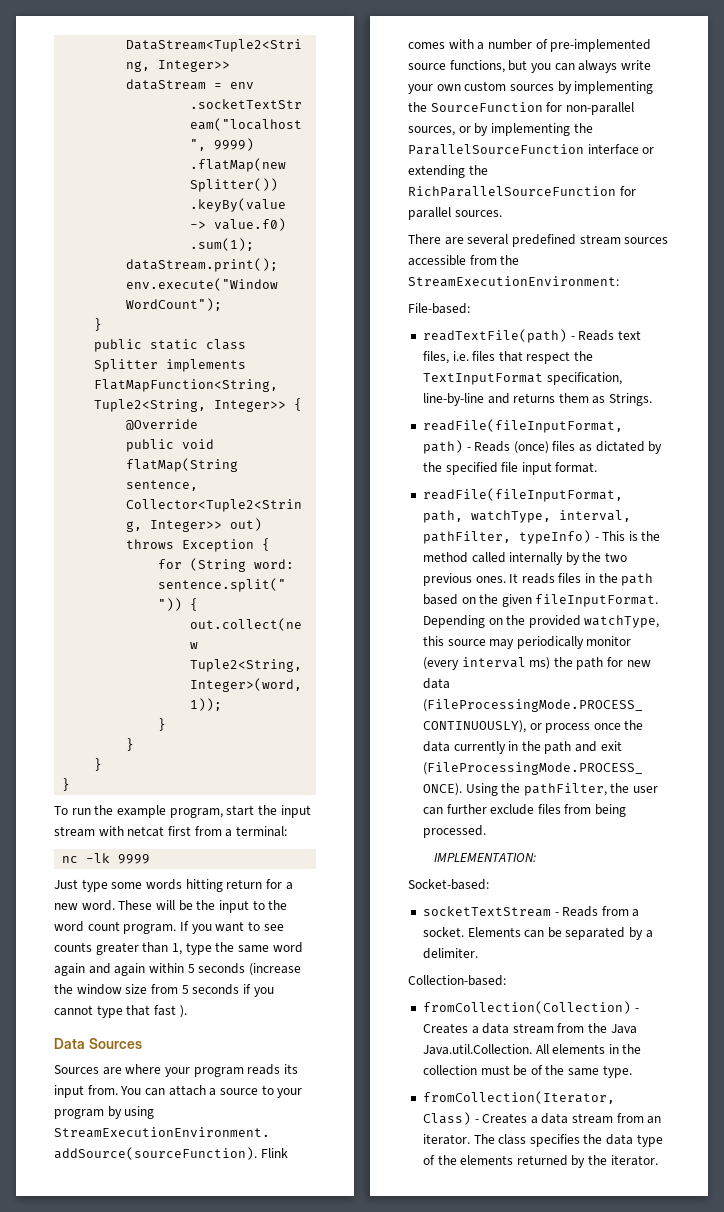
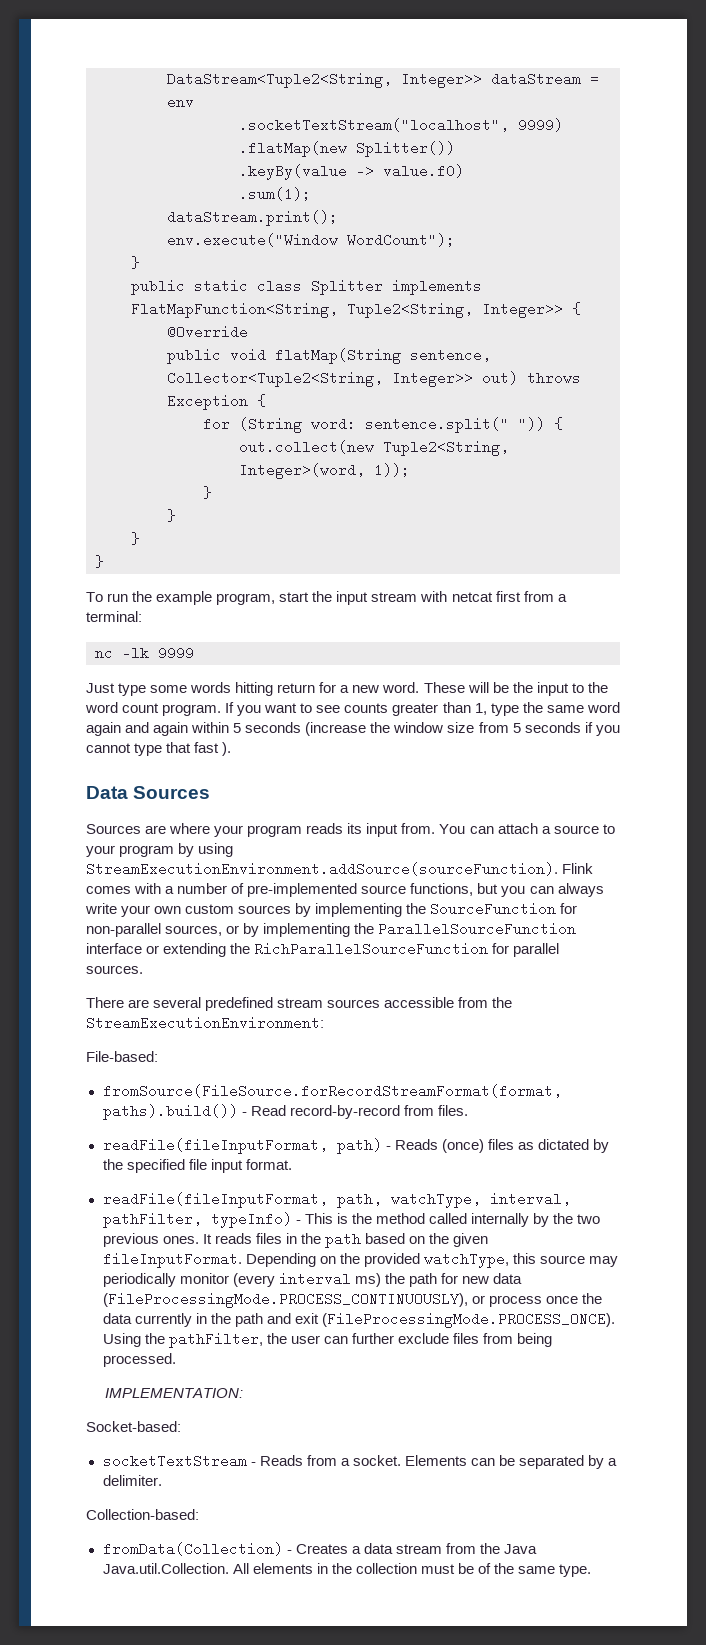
- readTextFile(path) - Reads text files, i.e. files that respect the TextInputFormat specification, line-by-line and returns them as Strings.
+ fromSource(FileSource.forRecordStreamFormat(format, paths).build()) - Read record-by-record from files.
- fromCollection(Collection) - Creates a data stream from the Java Java.util.Collection. All elements in the collection must be of the same type.
+ fromData(Collection) - Creates a data stream from the Java Java.util.Collection. All elements in the collection must be of the same type.
- fromCollection(Iterator, Class) - Creates a data stream from an iterator. The class specifies the data type of the elements returned by the iterator.

